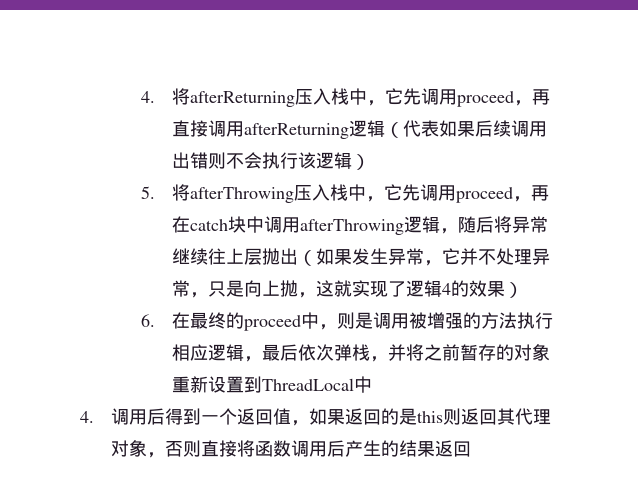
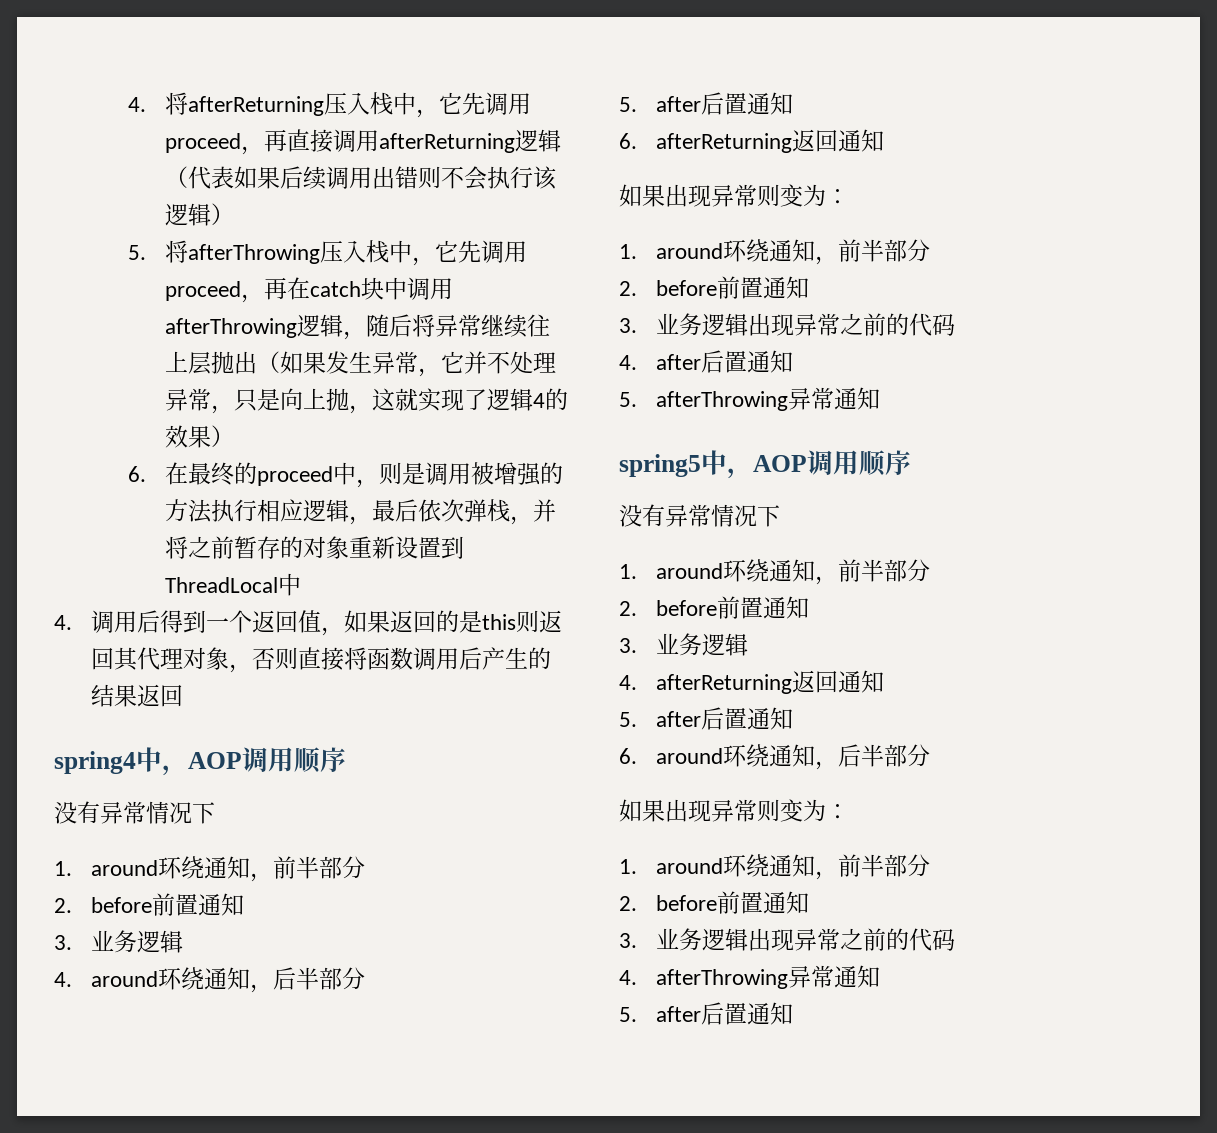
+ spring4中，AOP调用顺序
+ 没有异常情况下
+ 1. around环绕通知，前半部分
+ 2. before前置通知
+ 3.业务逻辑
+ 4. around环绕通知，后半部分
+ 5. after后置通知
+ 6. afterReturning返回通知
+ 如果出现异常则变为：
+ 1. around环绕通知，前半部分
+ 2. before前置通知
+ 3.业务逻辑出现异常之前的代码
+ 4. after后置通知
+ 5. afterThrowing异常通知
+ spring5中，AOP调用顺序
+ 没有异常情况下
+ 1. around环绕通知，前半部分
+ 2. before前置通知
+ 3.业务逻辑
+ 4. afterReturning返回通知
+ 5. after后置通知
+ 6. around环绕通知，后半部分
+ 如果出现异常则变为：
+ 1. around环绕通知，前半部分
+ 2. before前置通知
+ 3.业务逻辑出现异常之前的代码
+ 4. afterThrowing异常通知
+ 5. after后置通知

